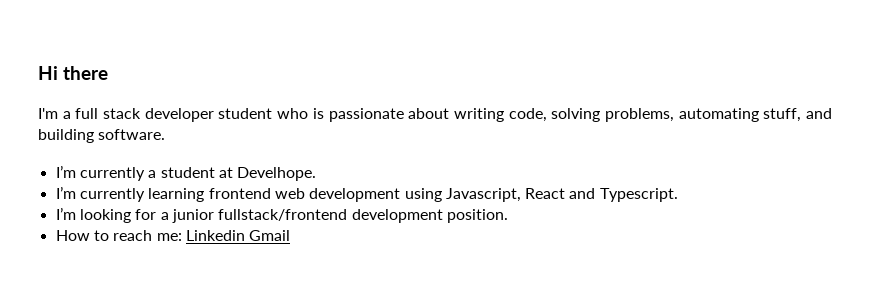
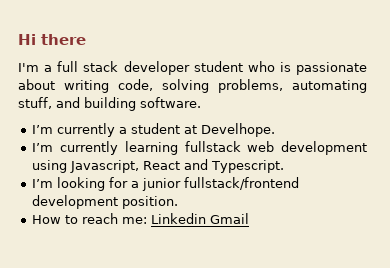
- I’m currently learning frontend web development using Javascript, React and Typescript.
+ I’m currently learning fullstack web development using Javascript, React and Typescript.

